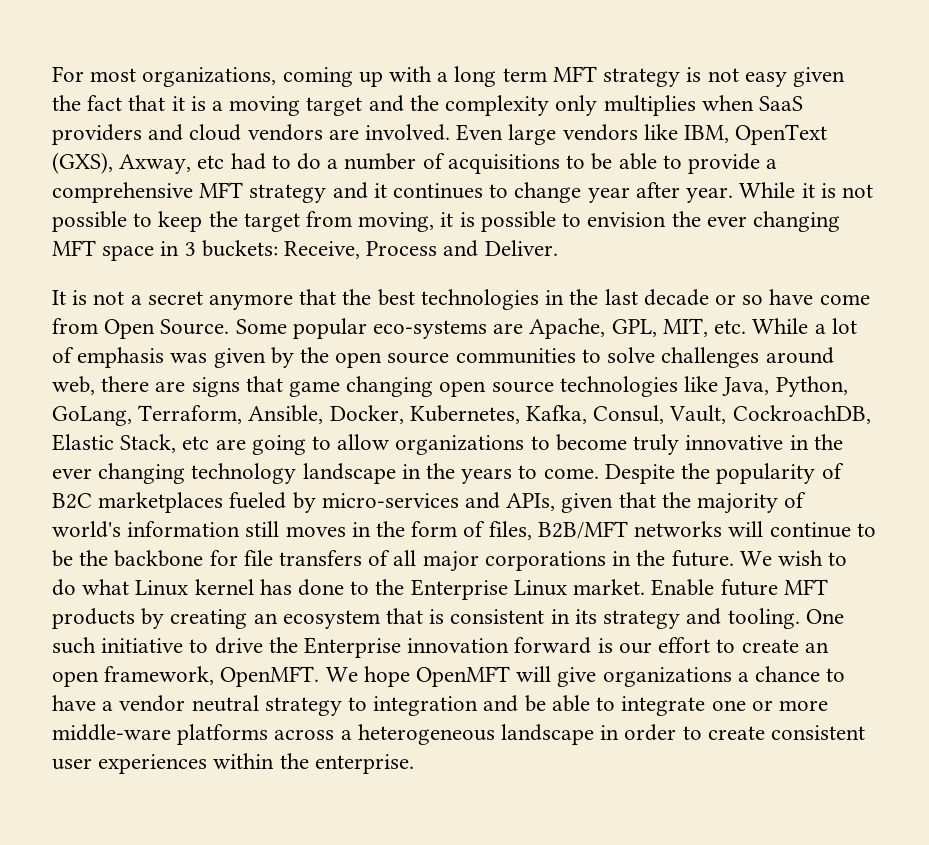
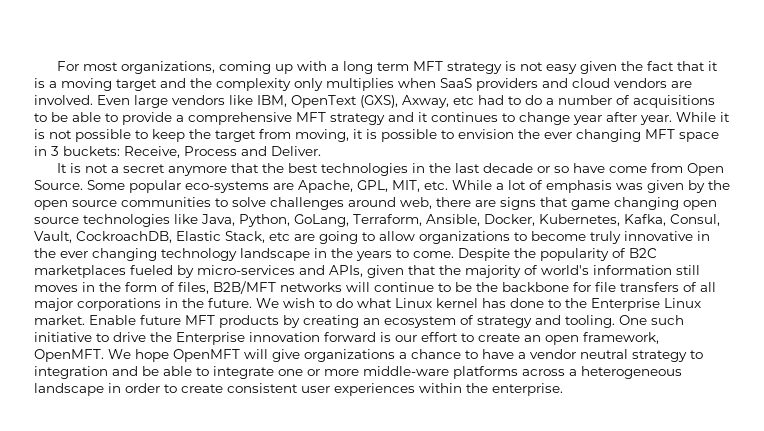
- Enable future MFT products by creating an ecosystem that is consistent in its strategy and tooling.
+ Enable future MFT products by creating an ecosystem of strategy and tooling.

